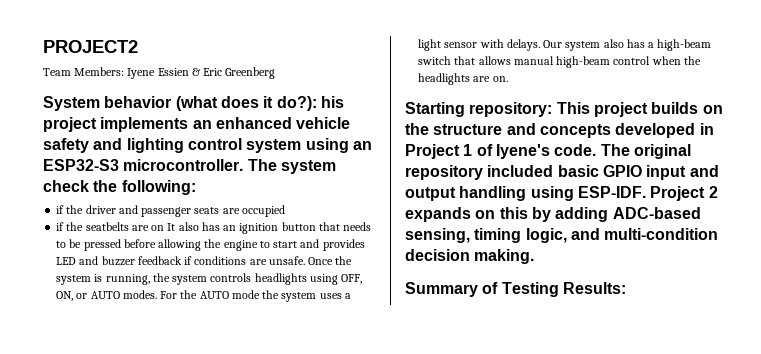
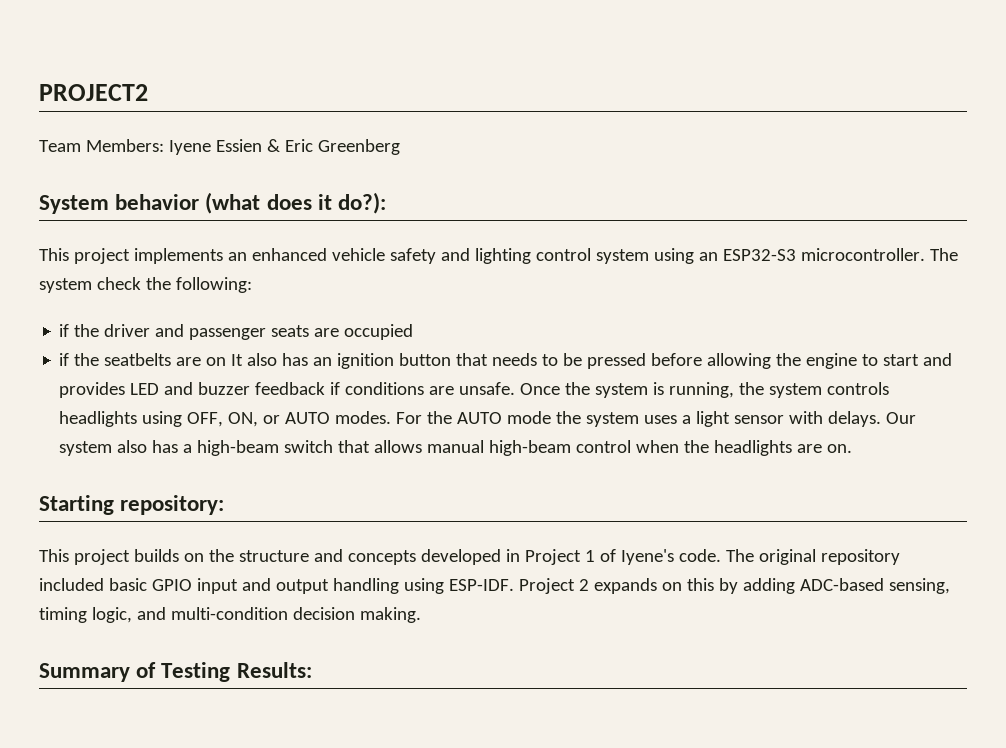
- System behavior (what does it do?): his project implements an enhanced vehicle safety and lighting control system using an ESP32-S3 microcontroller.
+ System behavior (what does it do?):
+ This project implements an enhanced vehicle safety and lighting control system using an ESP32-S3 microcontroller.
- Starting repository: This project builds on the structure and concepts developed in Project 1 of Iyene's code.
+ Starting repository:
+ This project builds on the structure and concepts developed in Project 1 of Iyene's code.

